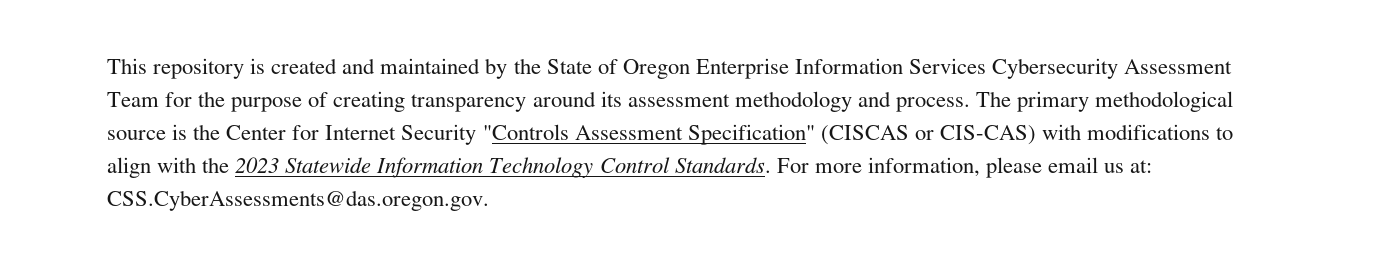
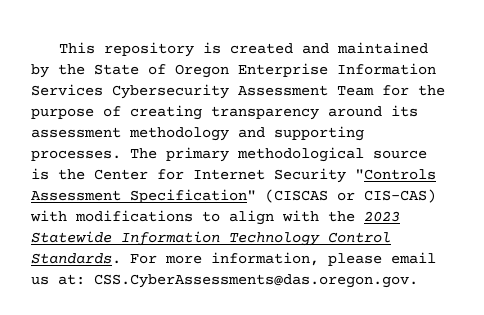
- This repository is created and maintained by the State of Oregon Enterprise Information Services Cybersecurity Assessment Team for the purpose of creating transparency around its assessment methodology and process.
+ This repository is created and maintained by the State of Oregon Enterprise Information Services Cybersecurity Assessment Team for the purpose of creating transparency around its assessment methodology and supporting processes.

